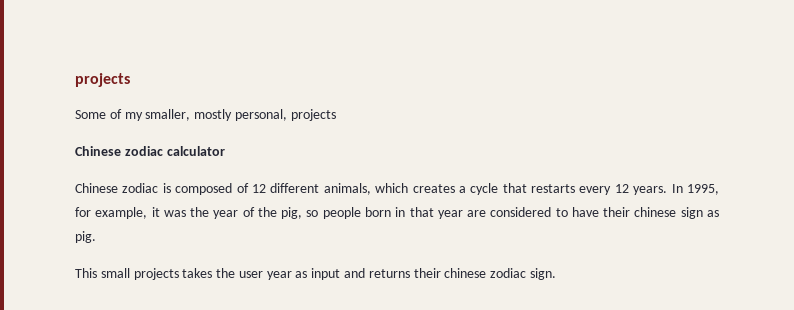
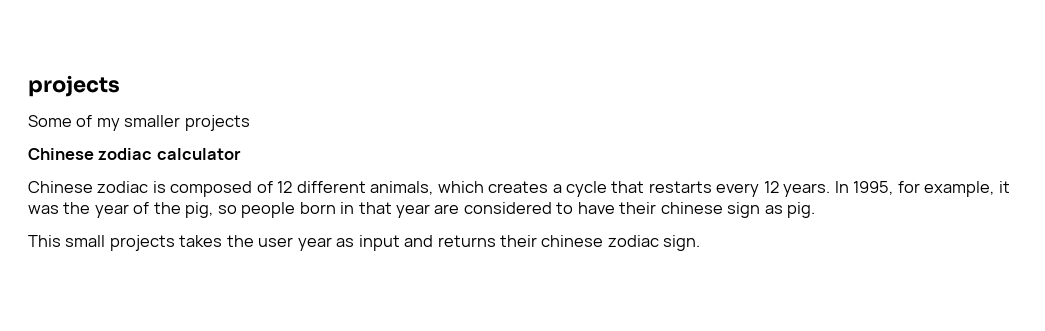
- Some of my smaller, mostly personal, projects
+ Some of my smaller projects

